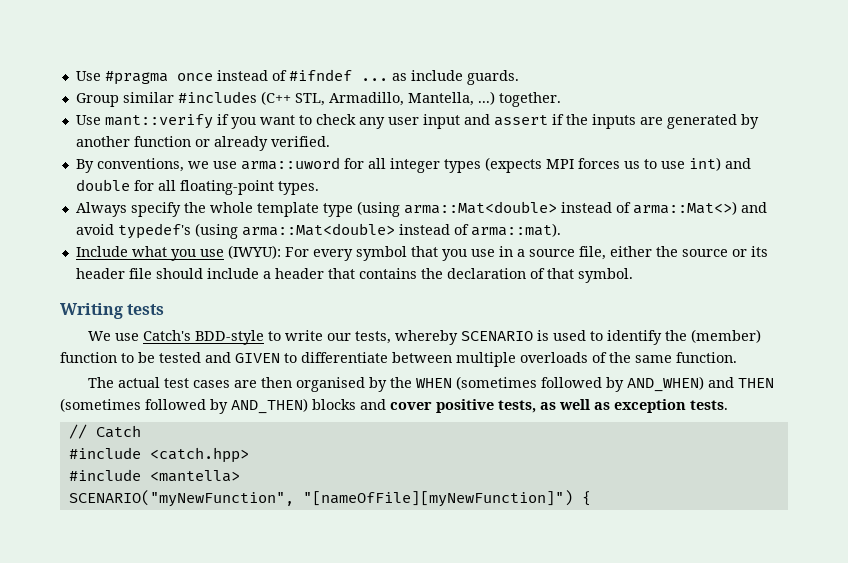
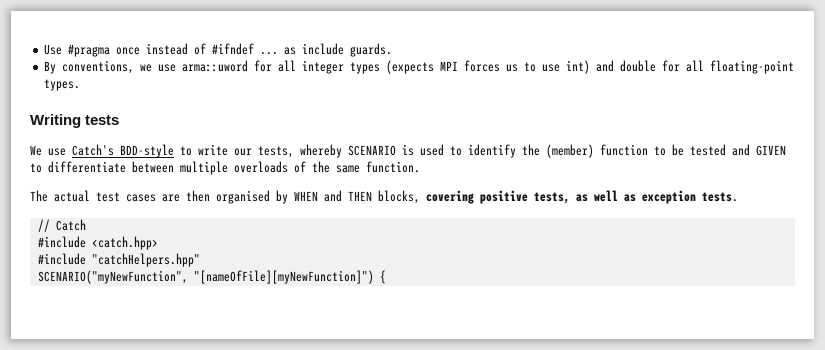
- Group similar #includes (C++ STL, Armadillo, Mantella, ...) together.
- Use mant::verify if you want to check any user input and assert if the inputs are generated by another function or already verified.
- Always specify the whole template type (using arma::Mat<double> instead of arma::Mat<>) and avoid typedef's (using arma::Mat<double> instead of arma::mat).
- Include what you use (IWYU): For every symbol that you use in a source file, either the source or its header file should include a header that contains the declaration of that symbol.
- The actual test cases are then organised by the WHEN (sometimes followed by AND_WHEN) and THEN (sometimes followed by AND_THEN) blocks and cover positive tests, as well as exception tests.
+ The actual test cases are then organised by WHEN and THEN blocks, covering positive tests, as well as exception tests.
- #include <mantella>
+ #include "catchHelpers.hpp"

